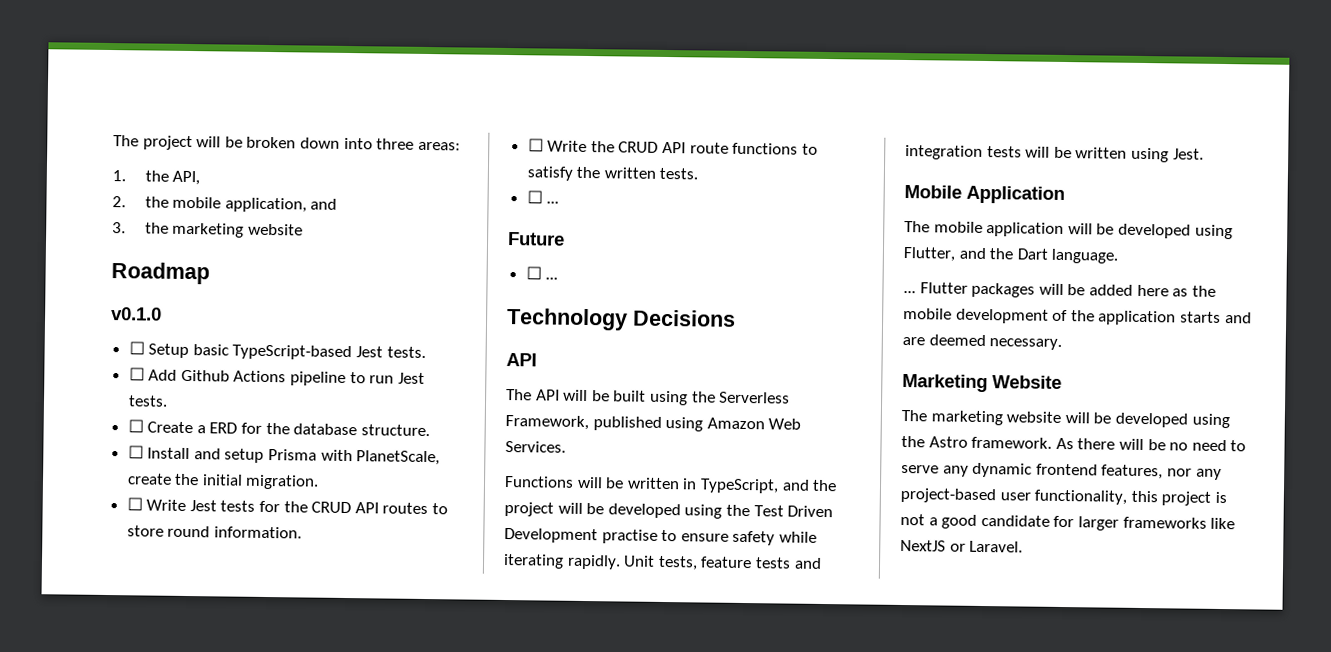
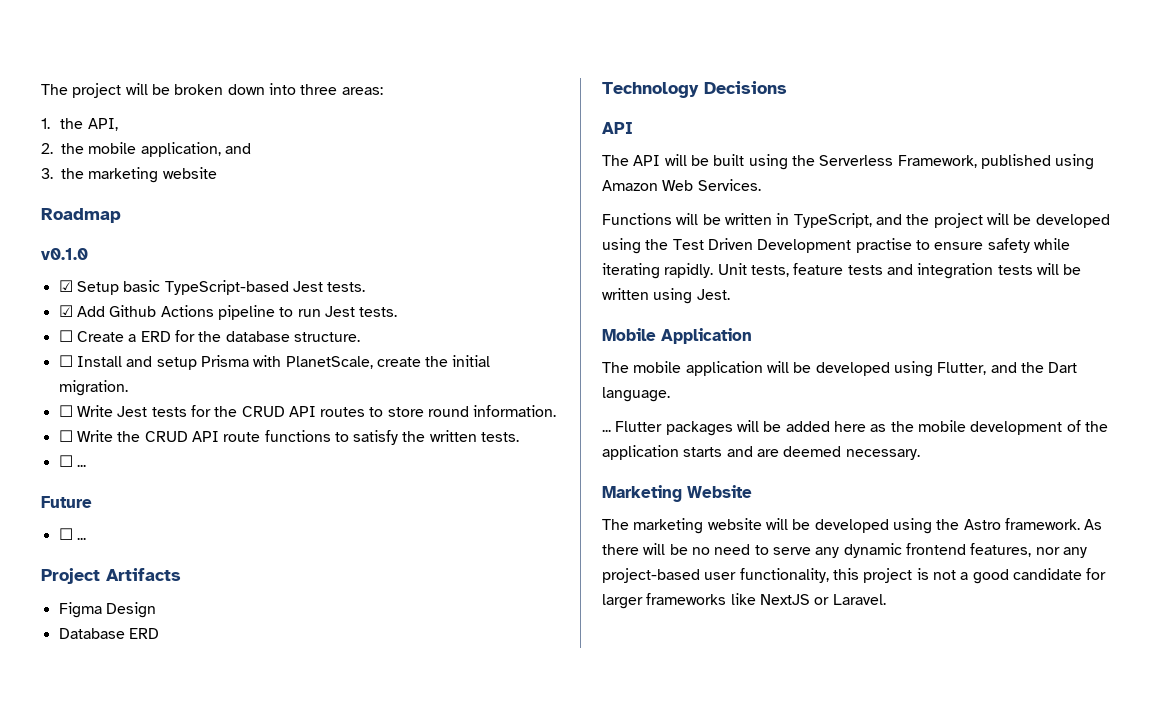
- ☐ Setup basic TypeScript-based Jest tests.
+ ☑ Setup basic TypeScript-based Jest tests.
- ☐ Add Github Actions pipeline to run Jest tests.
+ ☑ Add Github Actions pipeline to run Jest tests.
+ Project Artifacts
+ Figma Design
+ Database ERD

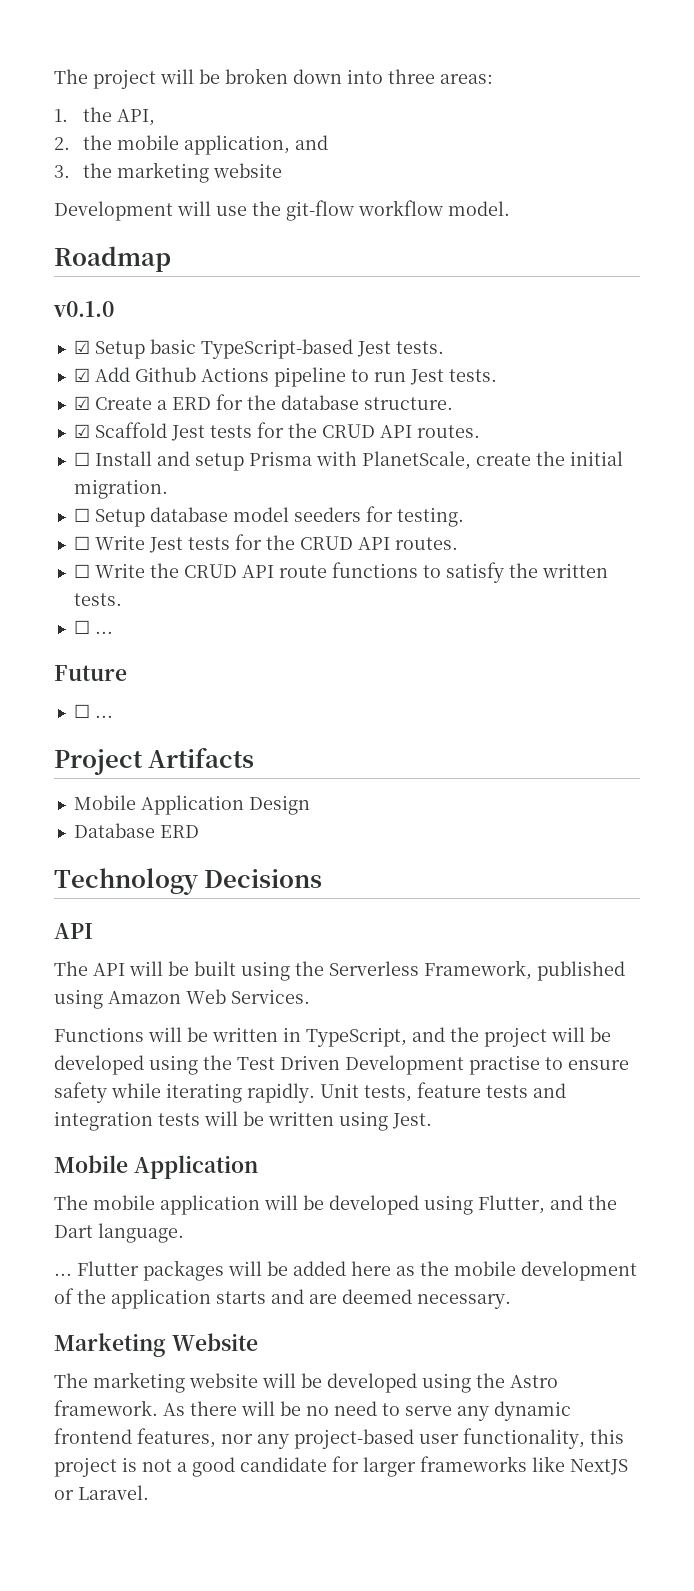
+ Development will use the git-flow workflow model.
- ☐ Create a ERD for the database structure.
+ ☑ Create a ERD for the database structure.
+ ☑ Scaffold Jest tests for the CRUD API routes.
+ ☐ Setup database model seeders for testing.
- ☐ Write Jest tests for the CRUD API routes to store round information.
+ ☐ Write Jest tests for the CRUD API routes.
- Figma Design
+ Mobile Application Design

